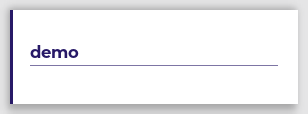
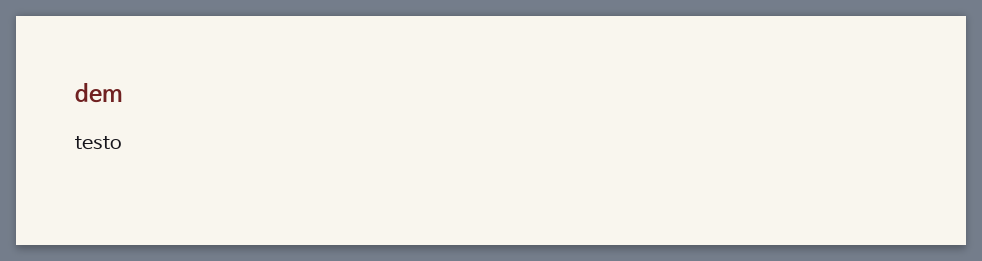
- demo
+ dem
+ testo

